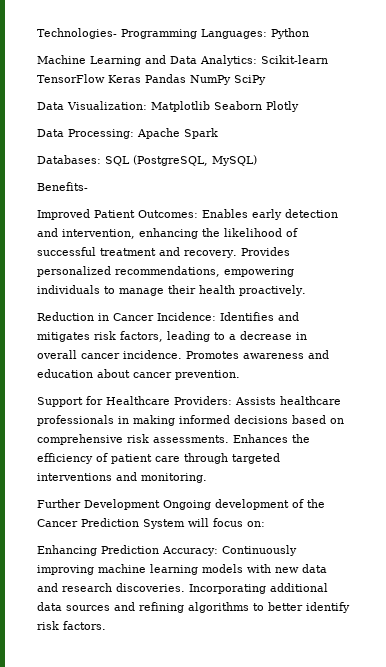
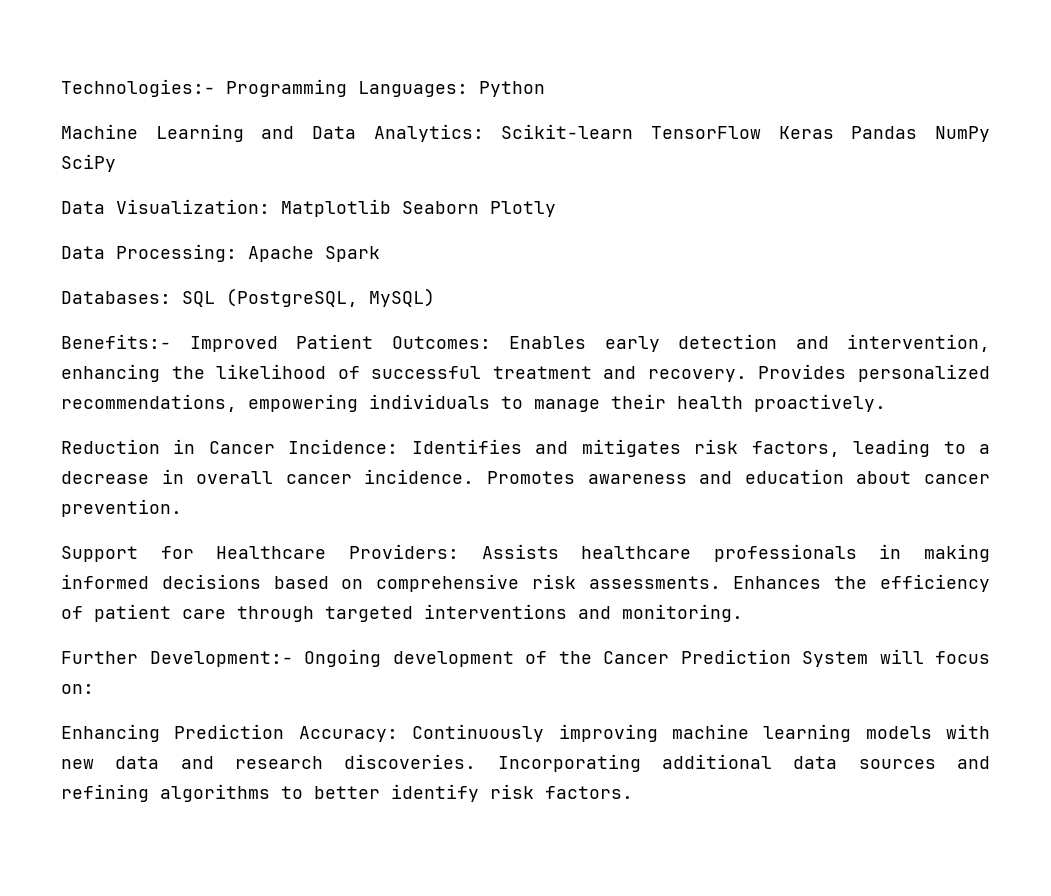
- Technologies- Programming Languages: Python
+ Technologies:- Programming Languages: Python
- Benefits-
- Improved Patient Outcomes: Enables early detection and intervention, enhancing the likelihood of successful treatment and recovery.
+ Benefits:- Improved Patient Outcomes: Enables early detection and intervention, enhancing the likelihood of successful treatment and recovery.
- Further Development Ongoing development of the Cancer Prediction System will focus on:
+ Further Development:- Ongoing development of the Cancer Prediction System will focus on:

